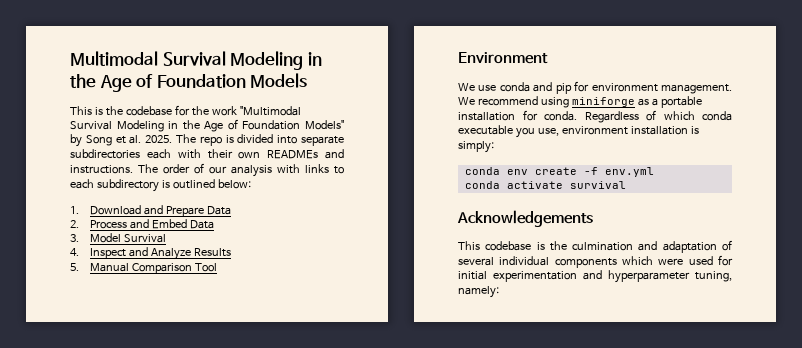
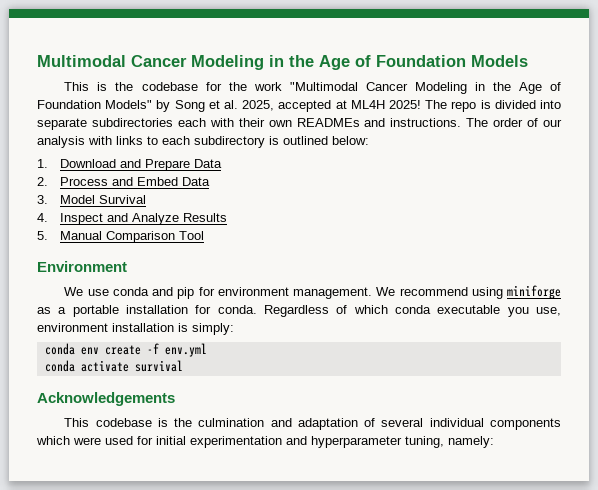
- Multimodal Survival Modeling in the Age of Foundation Models
+ Multimodal Cancer Modeling in the Age of Foundation Models
- This is the codebase for the work "Multimodal Survival Modeling in the Age of Foundation Models" by Song et al. 2025.
+ This is the codebase for the work "Multimodal Cancer Modeling in the Age of Foundation Models" by Song et al. 2025, accepted at ML4H 2025!

